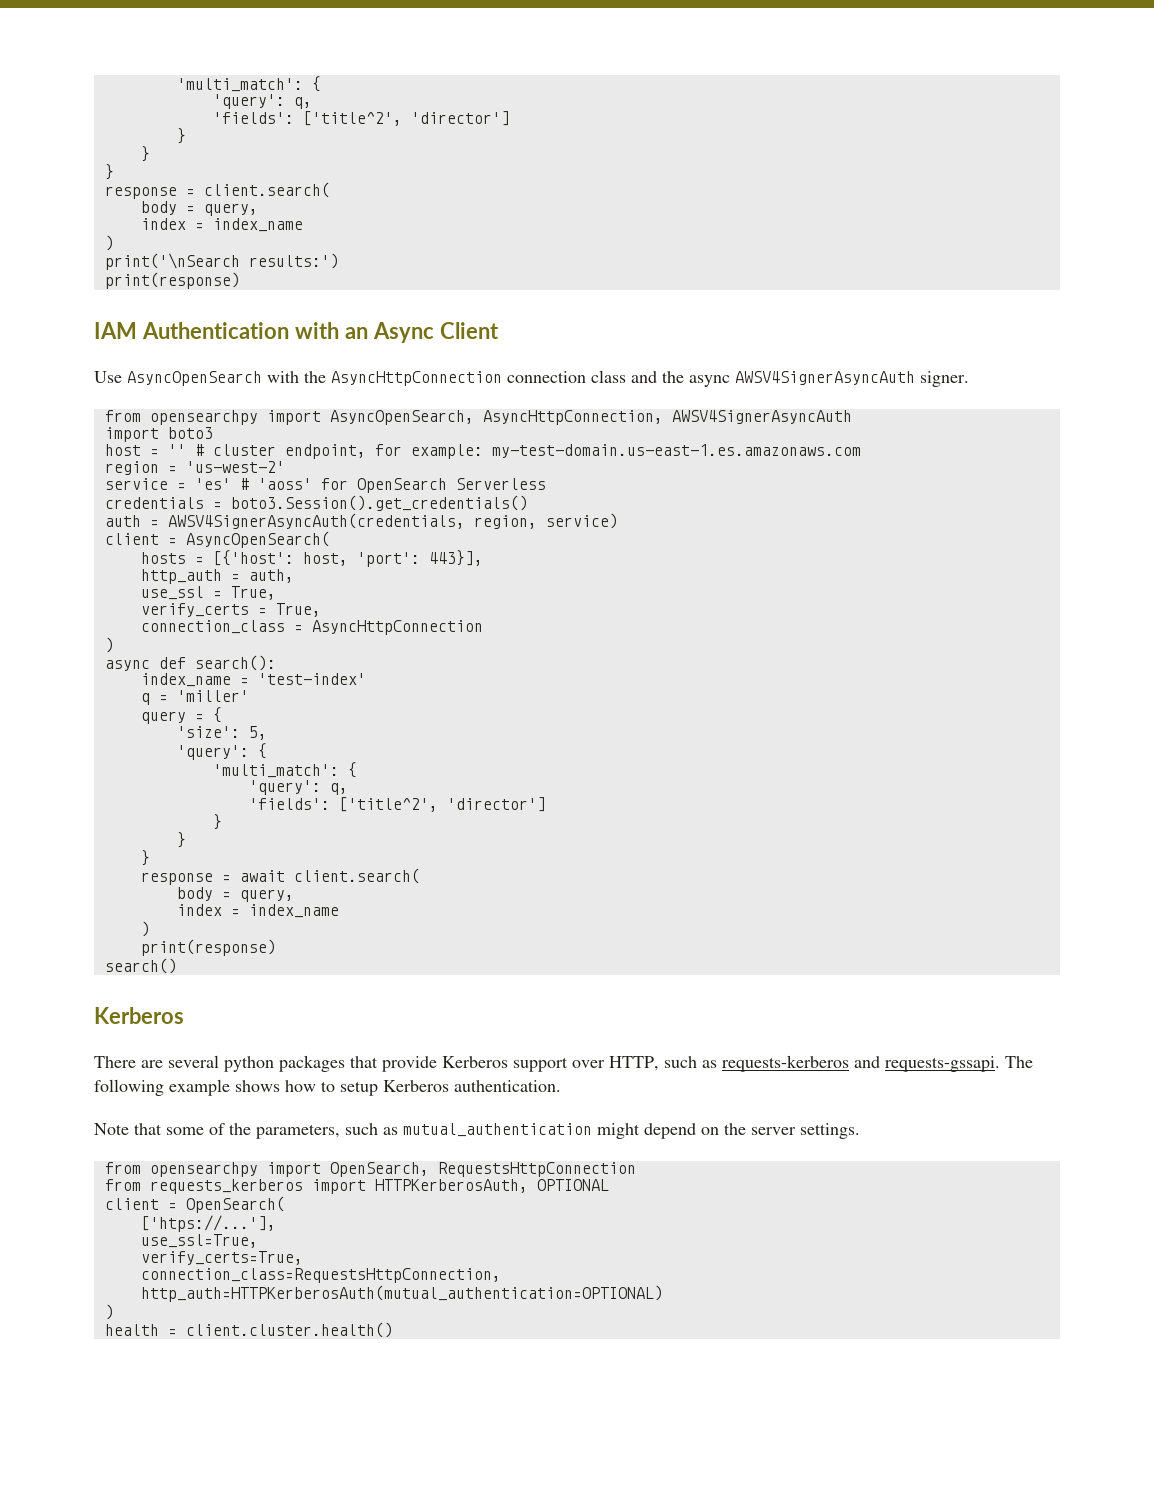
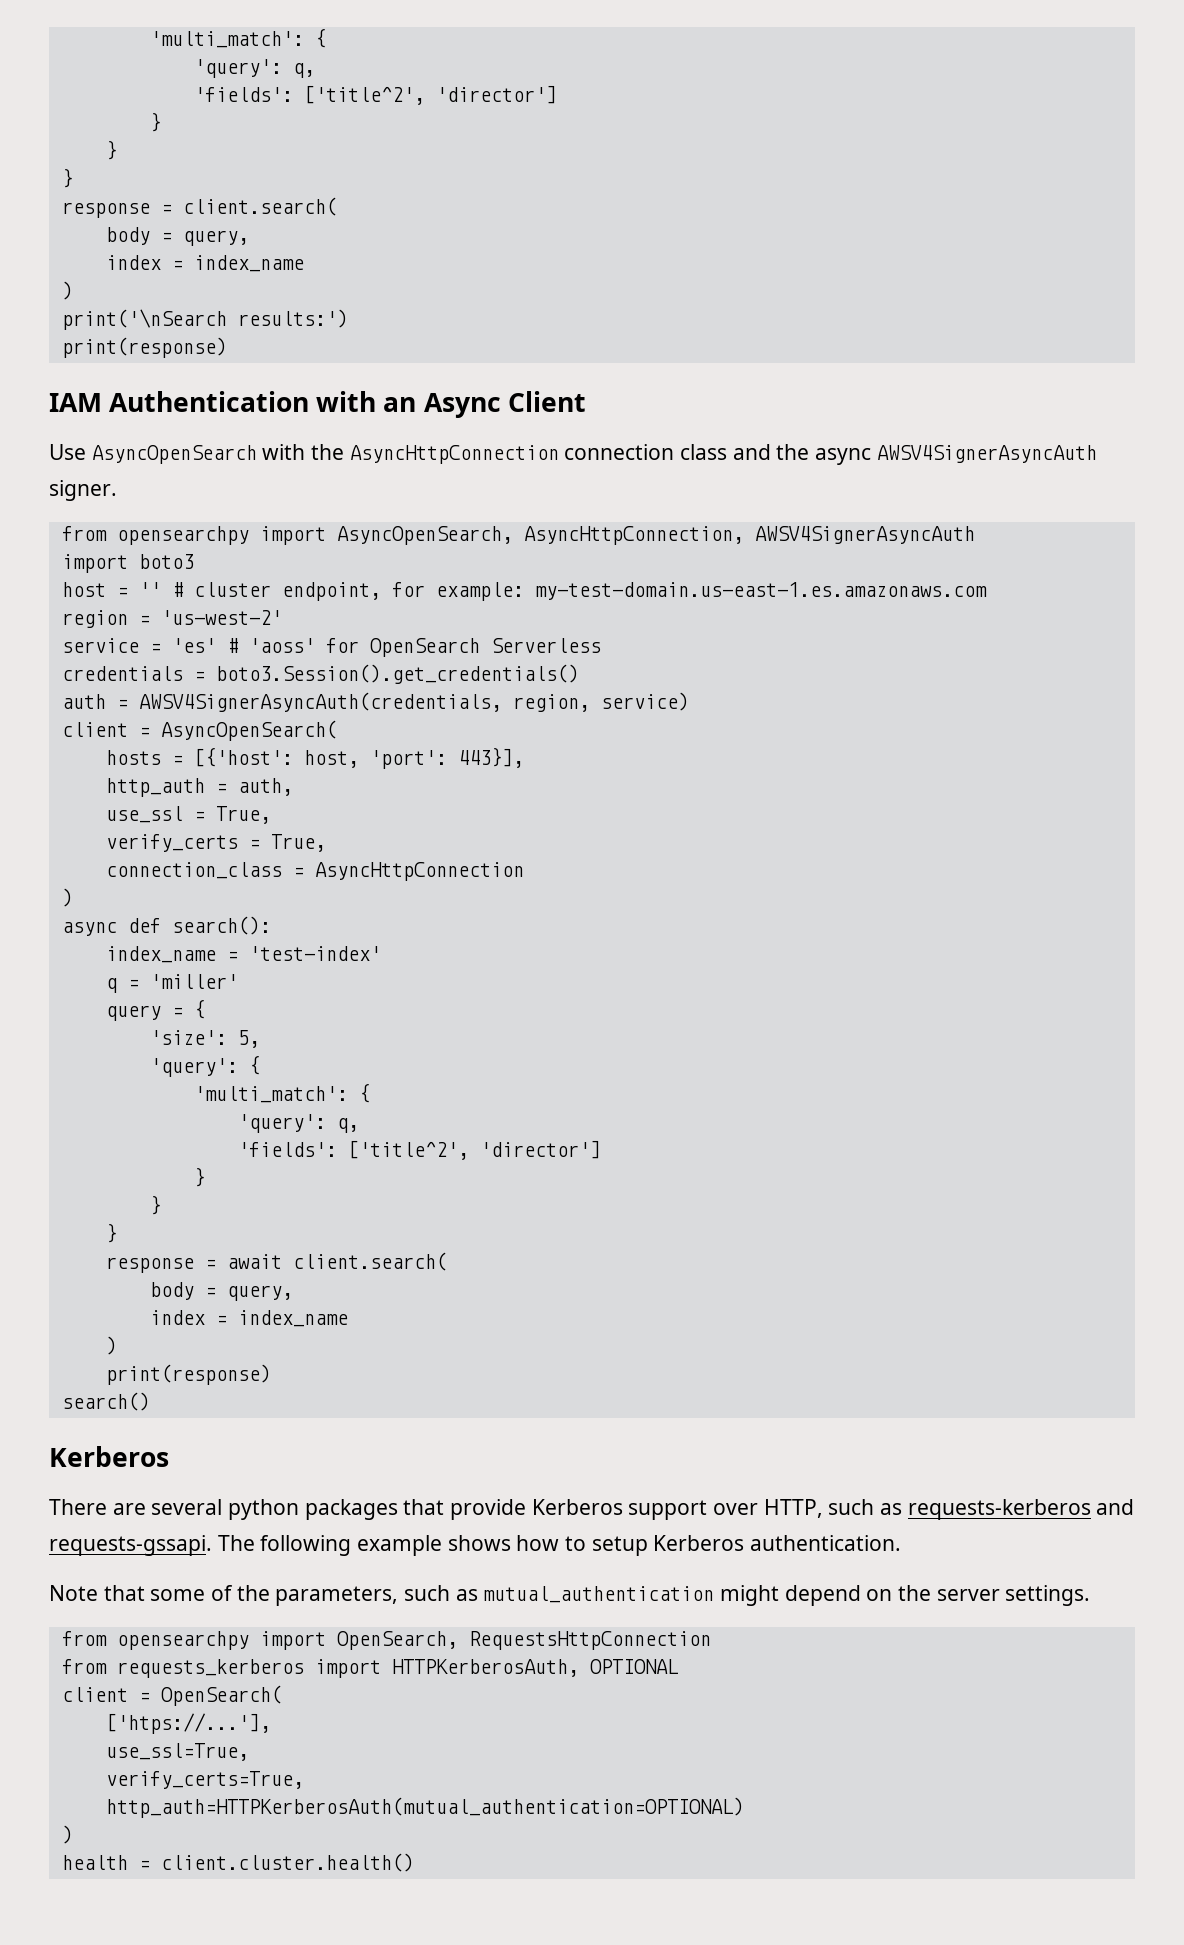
- connection_class=RequestsHttpConnection,

